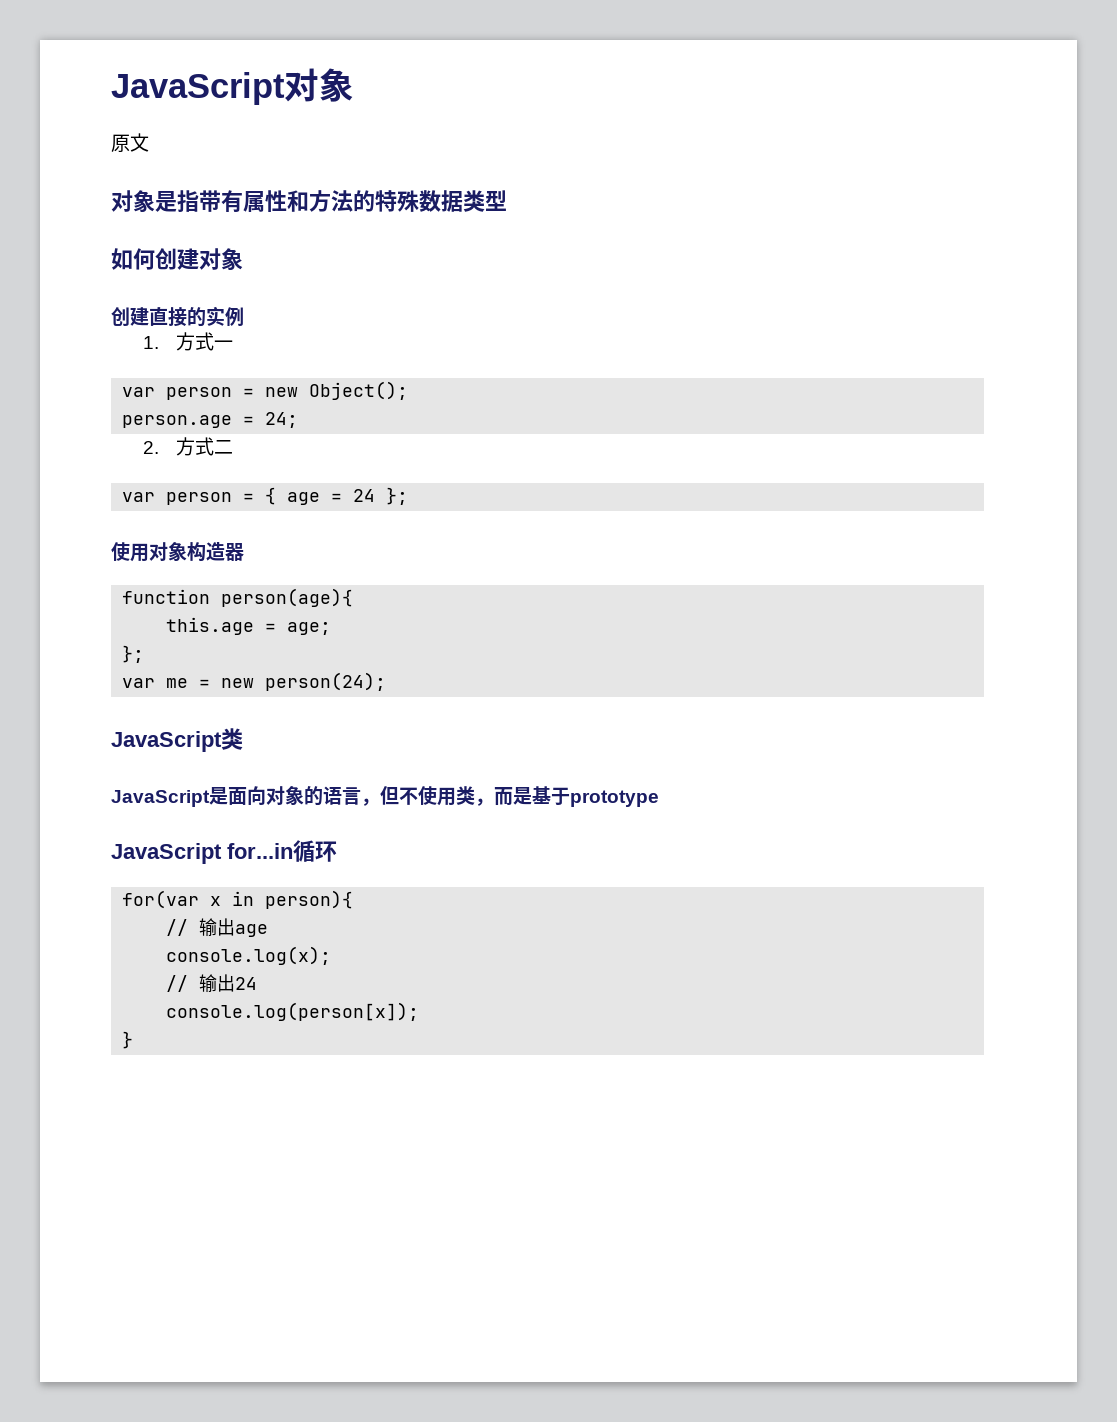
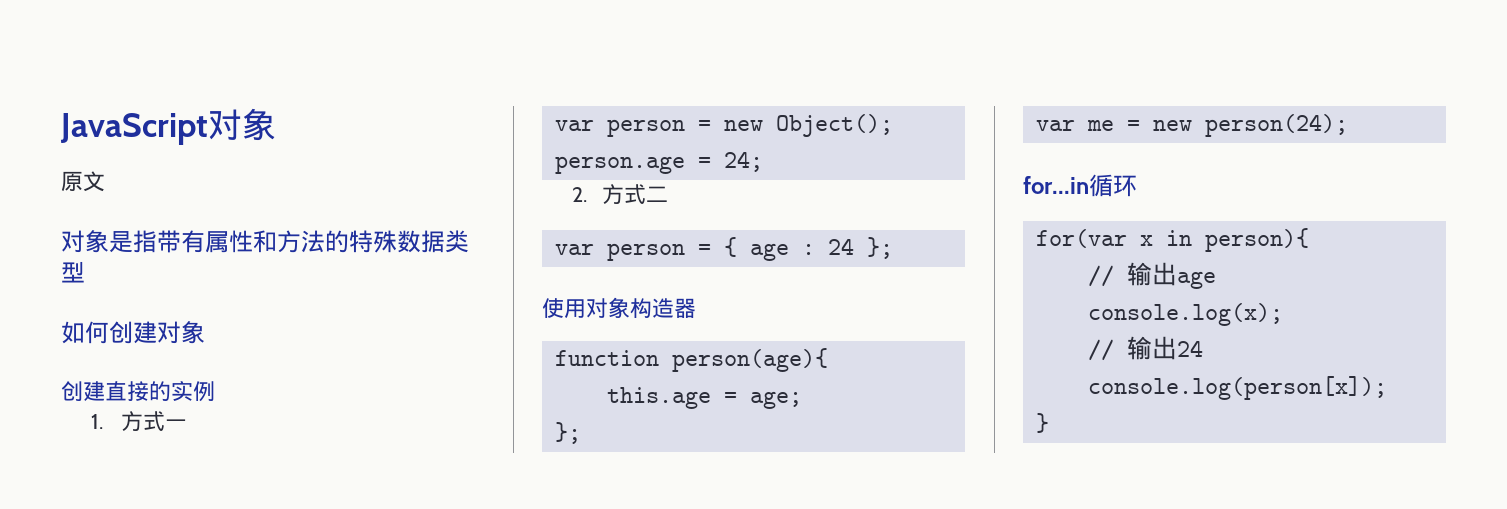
- var person = { age = 24 };
+ var person = { age : 24 };
- JavaScript类
- JavaScript是面向对象的语言，但不使用类，而是基于prototype
- JavaScript for...in循环
+ for...in循环

